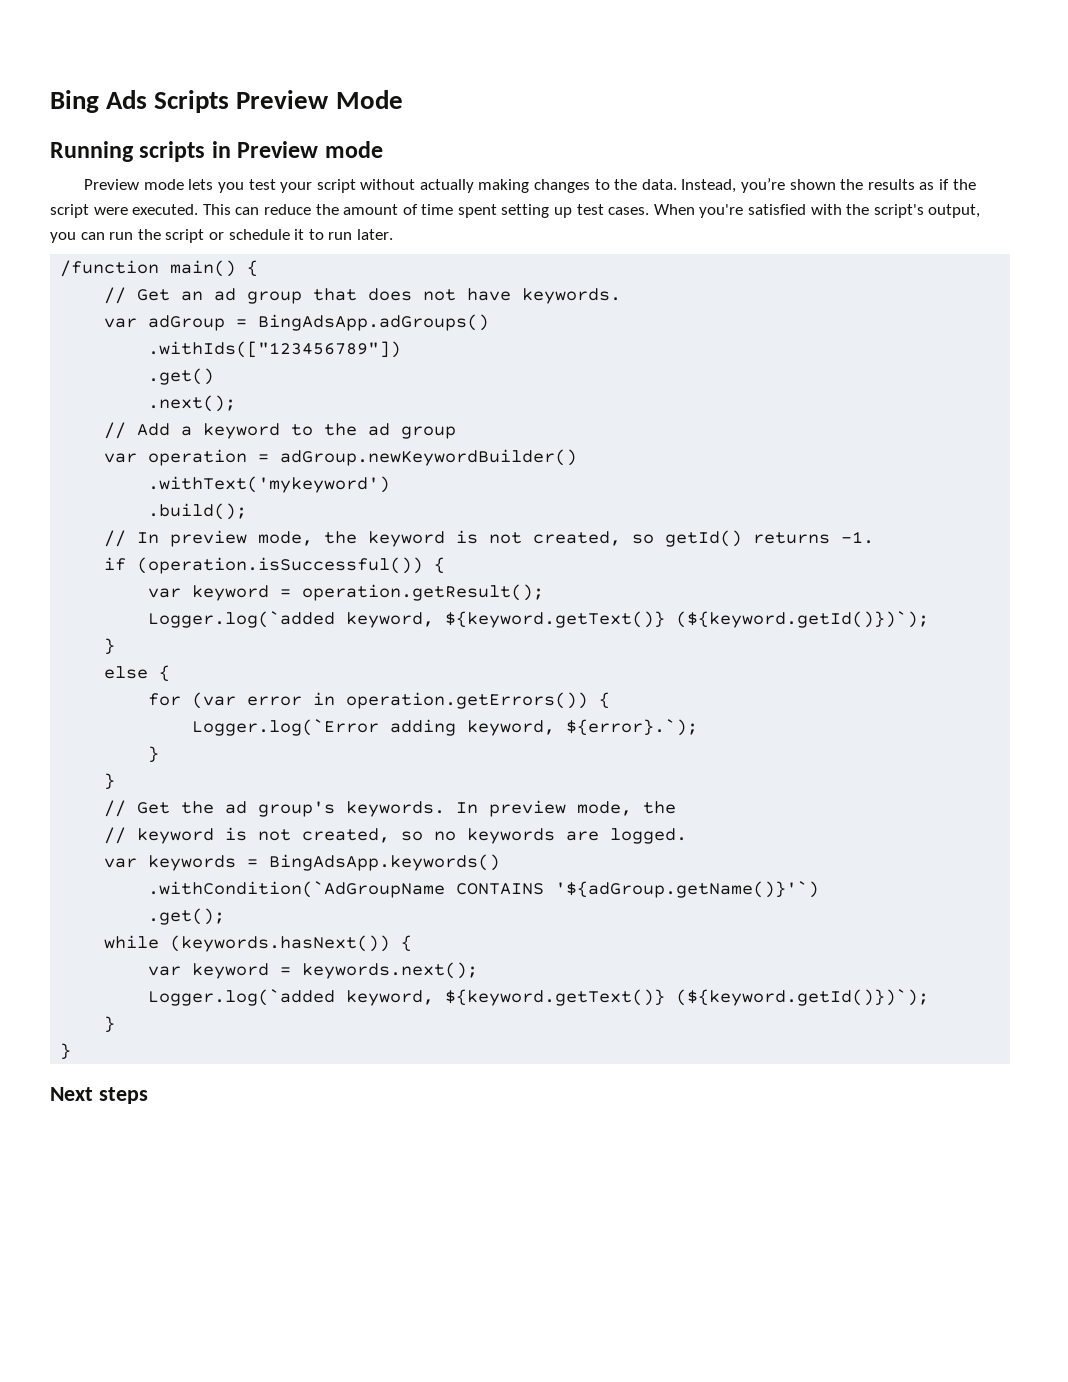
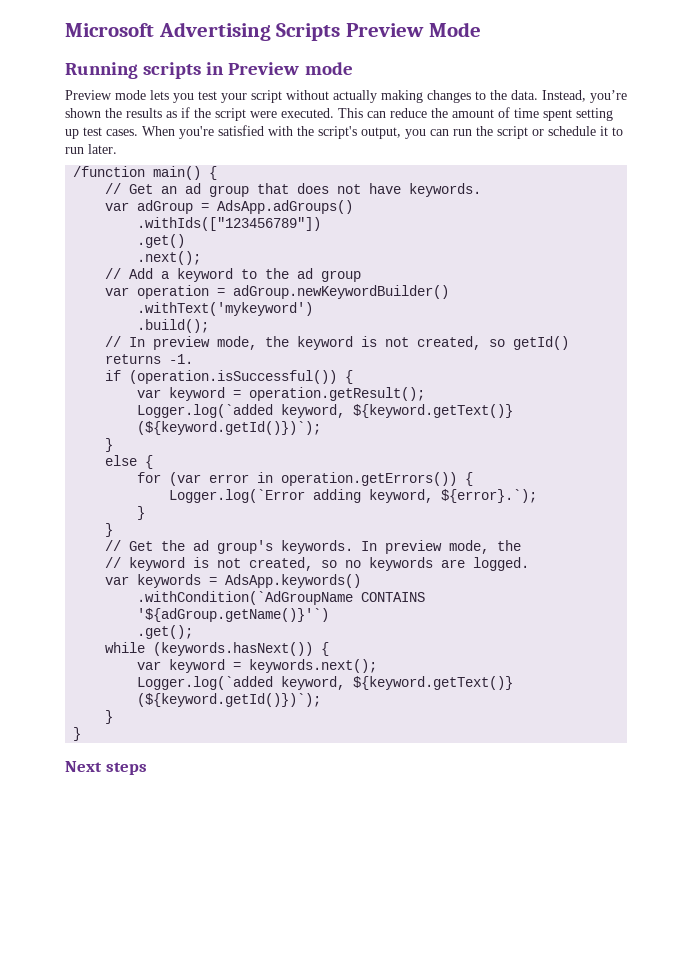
- Bing Ads Scripts Preview Mode
+ Microsoft Advertising Scripts Preview Mode
- var adGroup = BingAdsApp.adGroups()
+ var adGroup = AdsApp.adGroups()
- var keywords = BingAdsApp.keywords()
+ var keywords = AdsApp.keywords()

